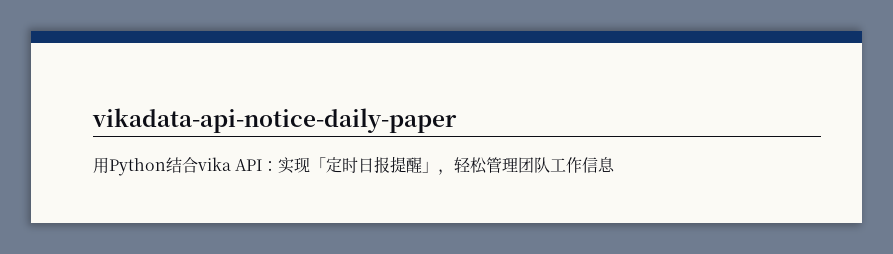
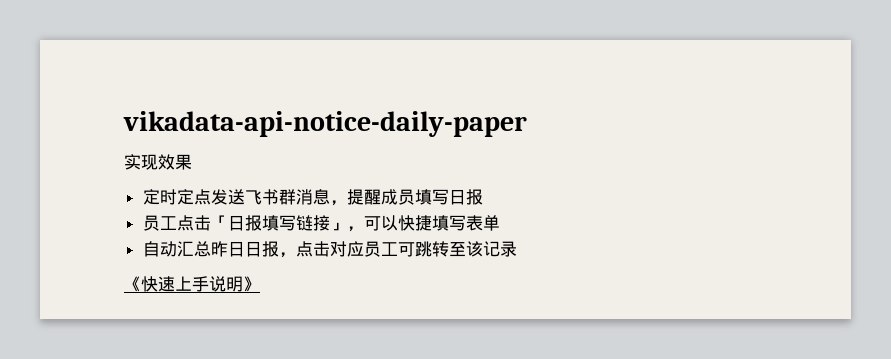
- 用Python结合vika API：实现「定时日报提醒」，轻松管理团队工作信息
+ 实现效果
+ 定时定点发送飞书群消息，提醒成员填写日报
+ 员工点击「日报填写链接」，可以快捷填写表单
+ 自动汇总昨日日报，点击对应员工可跳转至该记录
+ 《快速上手说明》

